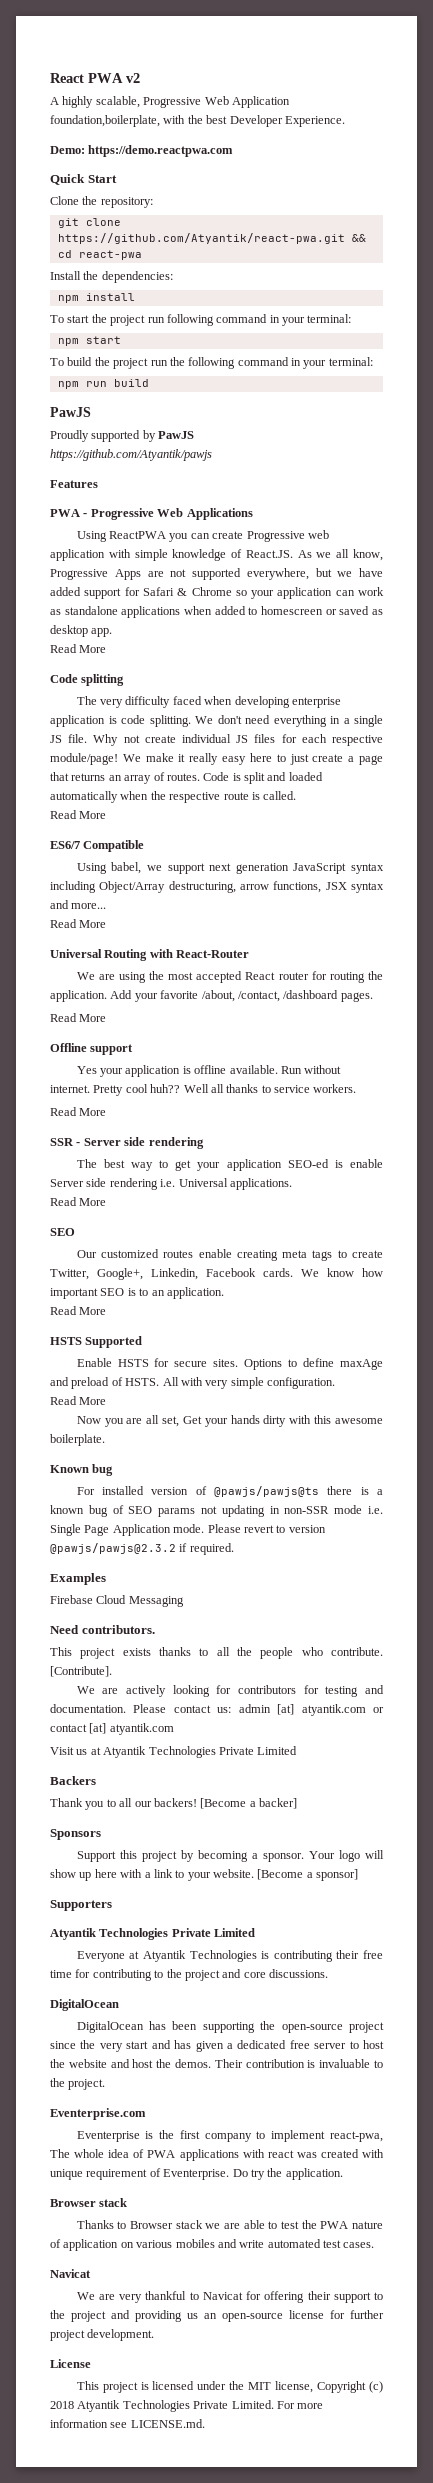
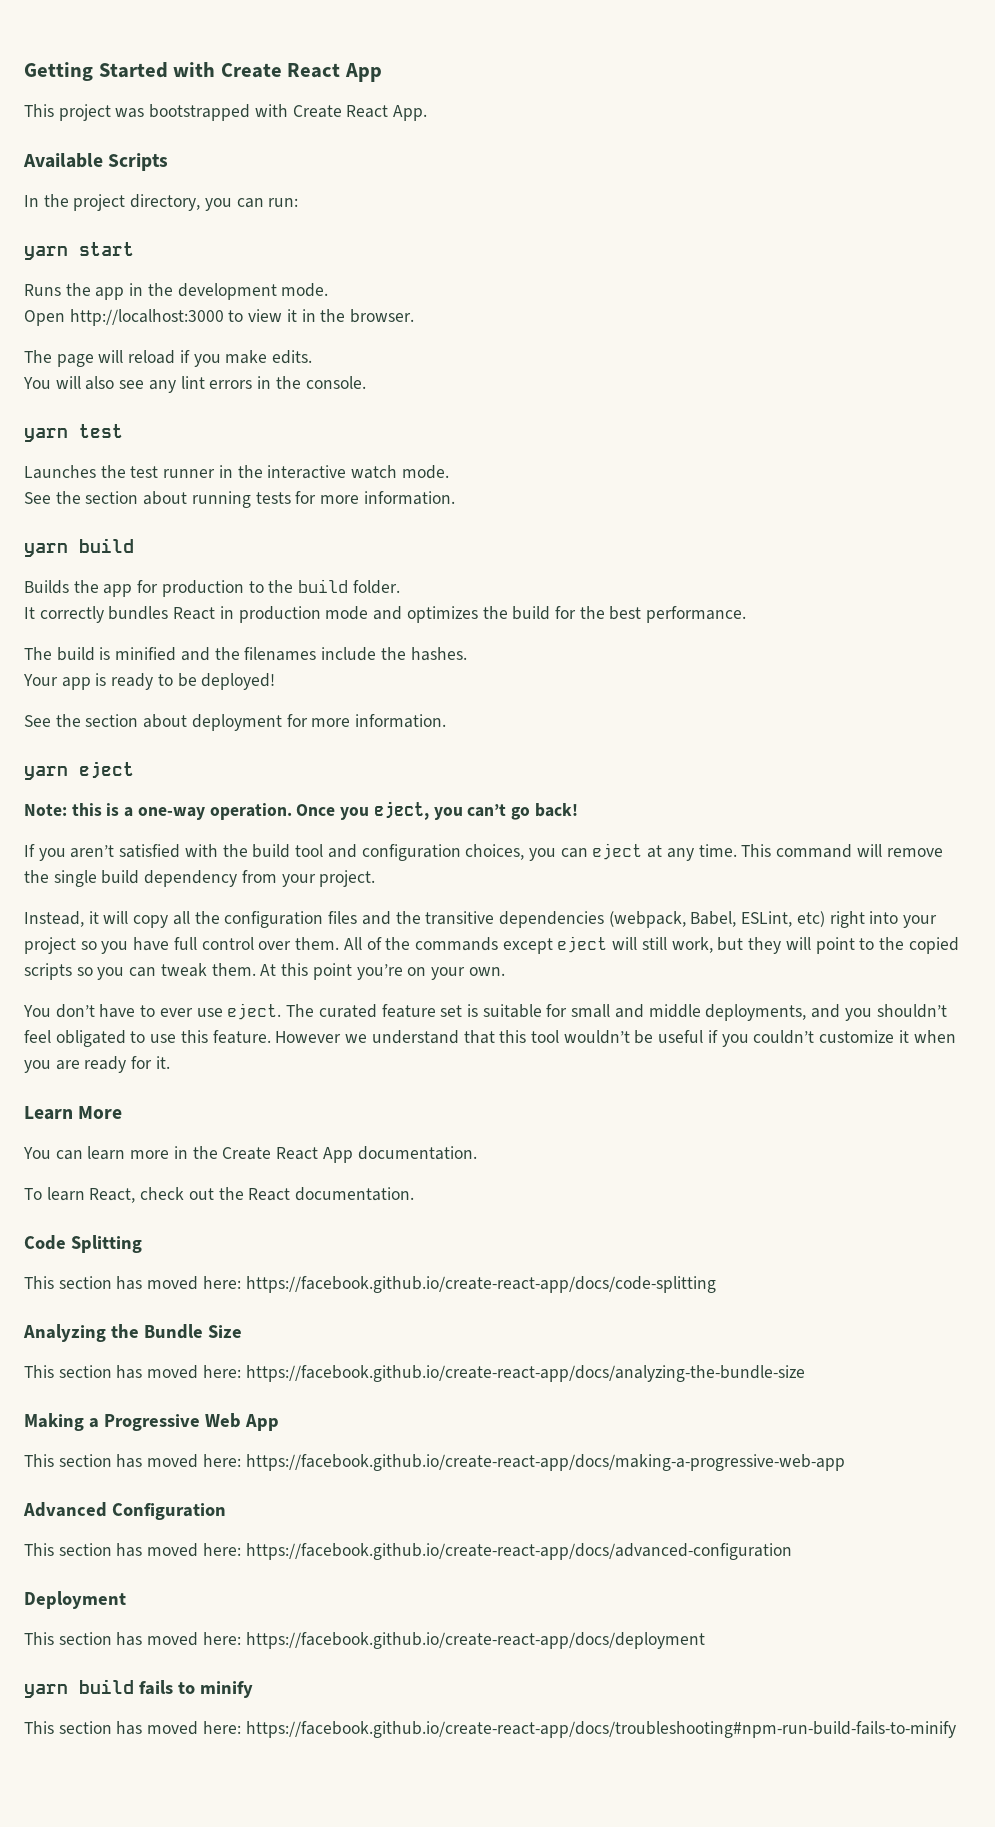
- React PWA v2
- A highly scalable, Progressive Web Application foundation,boilerplate, with the best Developer Experience.
- Demo: https://demo.reactpwa.com
- Quick Start
- Clone the repository:
- git clone https://github.com/Atyantik/react-pwa.git && cd react-pwa
- Install the dependencies:
- npm install
- To start the project run following command in your terminal:
- npm start
- To build the project run the following command in your terminal:
- npm run build
- PawJS
- Proudly supported by PawJS
- https://github.com/Atyantik/pawjs
- Features
- PWA - Progressive Web Applications
- Using ReactPWA you can create Progressive web application with simple knowledge of React.JS. As we all know, Progressive Apps are not supported everywhere, but we have added support for Safari & Chrome so your application can work as standalone applications when added to homescreen or saved as desktop app.
- Read More
- Code splitting
- The very difficulty faced when developing enterprise application is code splitting. We don't need everything in a single JS file. Why not create individual JS files for each respective module/page! We make it really easy here to just create a page that returns an array of routes. Code is split and loaded automatically when the respective route is called.
- Read More
- ES6/7 Compatible
- Using babel, we support next generation JavaScript syntax including Object/Array destructuring, arrow functions, JSX syntax and more...
- Read More
- Universal Routing with React-Router
- We are using the most accepted React router for routing the application. Add your favorite /about, /contact, /dashboard pages.
- Read More
- Offline support
- Yes your application is offline available. Run without internet. Pretty cool huh?? Well all thanks to service workers.
- Read More
- SSR - Server side rendering
- The best way to get your application SEO-ed is enable Server side rendering i.e. Universal applications.
- Read More
- SEO
- Our customized routes enable creating meta tags to create Twitter, Google+, Linkedin, Facebook cards. We know how important SEO is to an application.
- Read More
- HSTS Supported
- Enable HSTS for secure sites. Options to define maxAge and preload of HSTS. All with very simple configuration.
- Read More
- Now you are all set, Get your hands dirty with this awesome boilerplate.
- Known bug
- For installed version of @pawjs/pawjs@ts there is a known bug of SEO params not updating in non-SSR mode i.e. Single Page Application mode. Please revert to version @pawjs/pawjs@2.3.2 if required.
- Examples
- Firebase Cloud Messaging
- Need contributors.
- This project exists thanks to all the people who contribute. [Contribute].
- We are actively looking for contributors for testing and documentation. Please contact us: admin [at] atyantik.com or contact [at] atyantik.com
- Visit us at Atyantik Technologies Private Limited
- Backers
- Thank you to all our backers! [Become a backer]
- Sponsors
- Support this project by becoming a sponsor. Your logo will show up here with a link to your website. [Become a sponsor]
- Supporters
- Atyantik Technologies Private Limited
- Everyone at Atyantik Technologies is contributing their free time for contributing to the project and core discussions.
- DigitalOcean
- DigitalOcean has been supporting the open-source project since the very start and has given a dedicated free server to host the website and host the demos. Their contribution is invaluable to the project.
- Eventerprise.com
- Eventerprise is the first company to implement react-pwa, The whole idea of PWA applications with react was created with unique requirement of Eventerprise. Do try the application.
- Browser stack
- Thanks to Browser stack we are able to test the PWA nature of application on various mobiles and write automated test cases.
- Navicat
- We are very thankful to Navicat for offering their support to the project and providing us an open-source license for further project development.
- License
- This project is licensed under the MIT license, Copyright (c) 2018 Atyantik Technologies Private Limited. For more information see LICENSE.md.
+ Getting Started with Create React App
+ This project was bootstrapped with Create React App.
+ Available Scripts
+ In the project directory, you can run:
+ yarn start
+ Runs the app in the development mode.
+ Open http://localhost:3000 to view it in the browser.
+ The page will reload if you make edits.
+ You will also see any lint errors in the console.
+ yarn test
+ Launches the test runner in the interactive watch mode.
+ See the section about running tests for more information.
+ yarn build
+ Builds the app for production to the build folder.
+ It correctly bundles React in production mode and optimizes the build for the best performance.
+ The build is minified and the filenames include the hashes.
+ Your app is ready to be deployed!
+ See the section about deployment for more information.
+ yarn eject
+ Note: this is a one-way operation. Once you eject, you can’t go back!
+ If you aren’t satisfied with the build tool and configuration choices, you can eject at any time. This command will remove the single build dependency from your project.
+ Instead, it will copy all the configuration files and the transitive dependencies (webpack, Babel, ESLint, etc) right into your project so you have full control over them. All of the commands except eject will still work, but they will point to the copied scripts so you can tweak them. At this point you’re on your own.
+ You don’t have to ever use eject. The curated feature set is suitable for small and middle deployments, and you shouldn’t feel obligated to use this feature. However we understand that this tool wouldn’t be useful if you couldn’t customize it when you are ready for it.
+ Learn More
+ You can learn more in the Create React App documentation.
+ To learn React, check out the React documentation.
+ Code Splitting
+ This section has moved here: https://facebook.github.io/create-react-app/docs/code-splitting
+ Analyzing the Bundle Size
+ This section has moved here: https://facebook.github.io/create-react-app/docs/analyzing-the-bundle-size
+ Making a Progressive Web App
+ This section has moved here: https://facebook.github.io/create-react-app/docs/making-a-progressive-web-app
+ Advanced Configuration
+ This section has moved here: https://facebook.github.io/create-react-app/docs/advanced-configuration
+ Deployment
+ This section has moved here: https://facebook.github.io/create-react-app/docs/deployment
+ yarn build fails to minify
+ This section has moved here: https://facebook.github.io/create-react-app/docs/troubleshooting#npm-run-build-fails-to-minify

